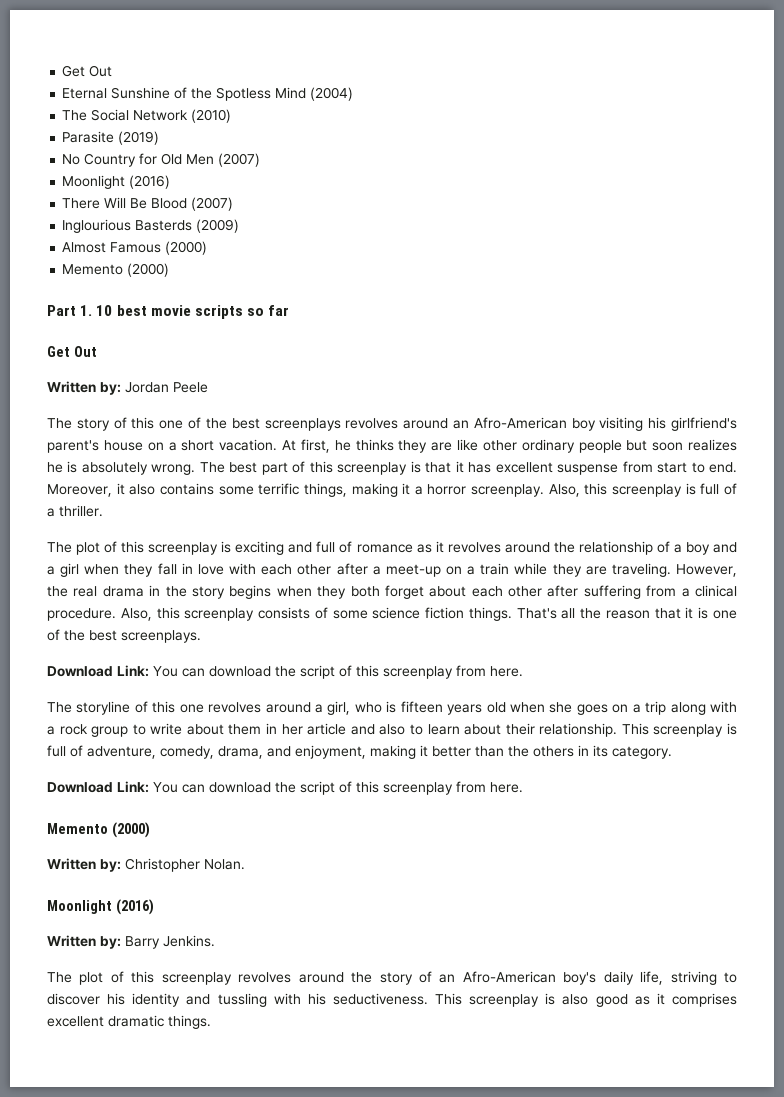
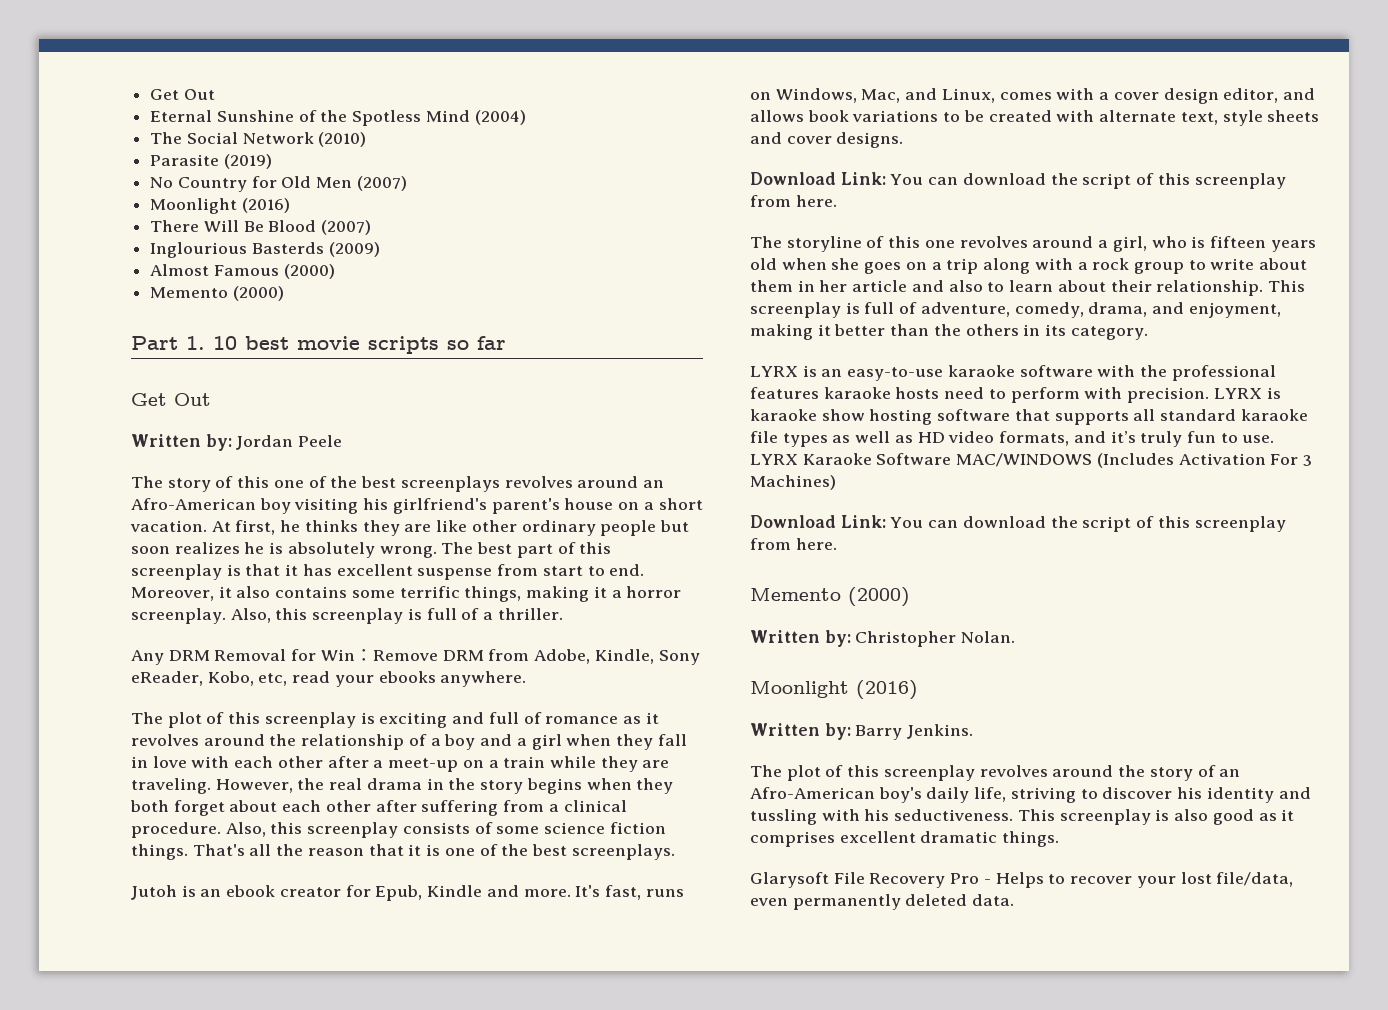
+ Any DRM Removal for Win：Remove DRM from Adobe, Kindle, Sony eReader, Kobo, etc, read your ebooks anywhere.
+ Jutoh is an ebook creator for Epub, Kindle and more. It's fast, runs on Windows, Mac, and Linux, comes with a cover design editor, and allows book variations to be created with alternate text, style sheets and cover designs.
+ LYRX is an easy-to-use karaoke software with the professional features karaoke hosts need to perform with precision. LYRX is karaoke show hosting software that supports all standard karaoke file types as well as HD video formats, and it’s truly fun to use. LYRX Karaoke Software MAC/WINDOWS (Includes Activation For 3 Machines)
+ Glarysoft File Recovery Pro - Helps to recover your lost file/data, even permanently deleted data.

